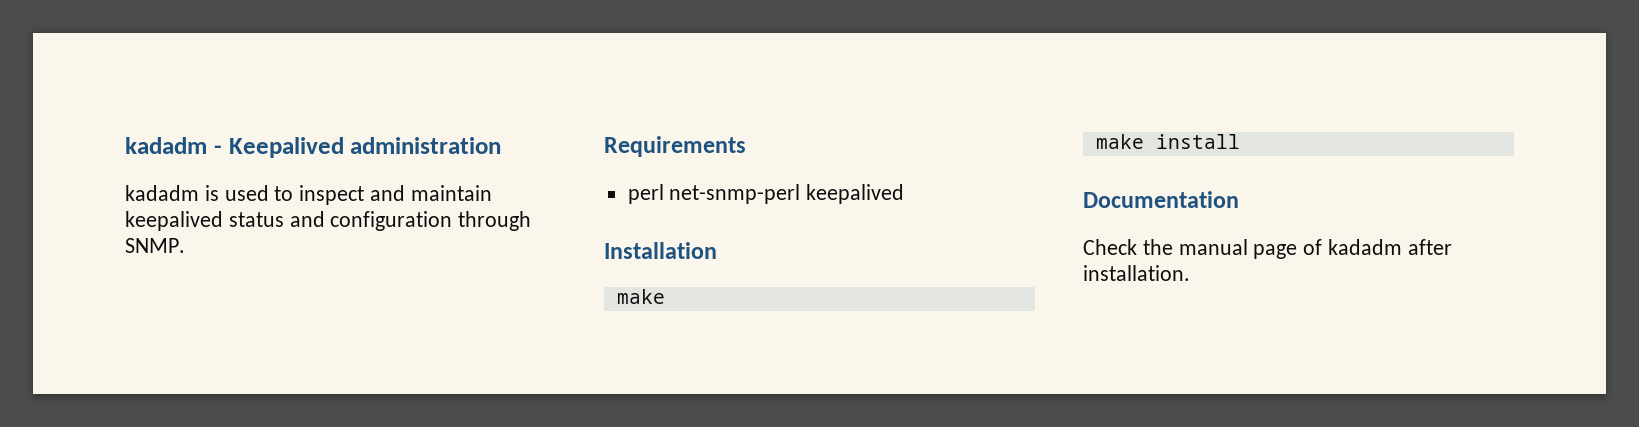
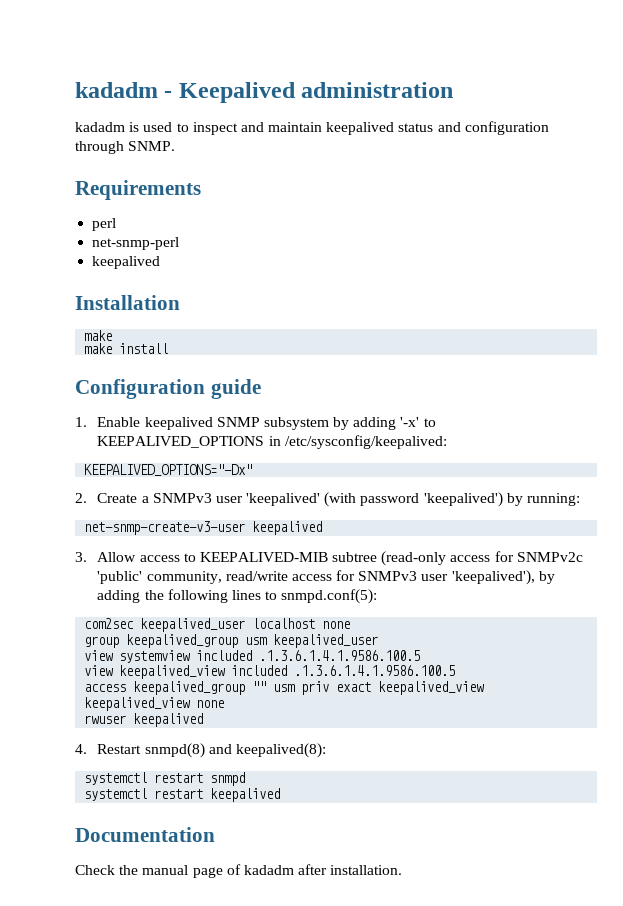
- perl net-snmp-perl keepalived
+ perl
+ net-snmp-perl
+ keepalived
+ Configuration guide
+ 1. Enable keepalived SNMP subsystem by adding '-x' to KEEPALIVED_OPTIONS in /etc/sysconfig/keepalived:
+ KEEPALIVED_OPTIONS="-Dx"
+ 2. Create a SNMPv3 user 'keepalived' (with password 'keepalived') by running:
+ net-snmp-create-v3-user keepalived
+ 3. Allow access to KEEPALIVED-MIB subtree (read-only access for SNMPv2c 'public' community, read/write access for SNMPv3 user 'keepalived'), by adding the following lines to snmpd.conf(5):
+ com2sec keepalived_user localhost none
+ group keepalived_group usm keepalived_user
+ view systemview included .1.3.6.1.4.1.9586.100.5
+ view keepalived_view included .1.3.6.1.4.1.9586.100.5
+ access keepalived_group "" usm priv exact keepalived_view keepalived_view none
+ rwuser keepalived
+ 4. Restart snmpd(8) and keepalived(8):
+ systemctl restart snmpd
+ systemctl restart keepalived

